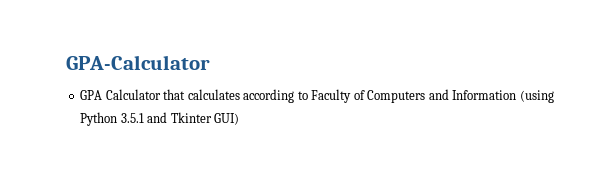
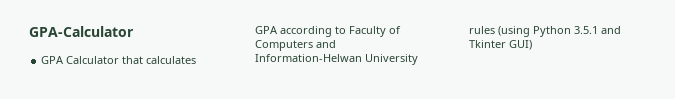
- GPA Calculator that calculates according to Faculty of Computers and Information (using Python 3.5.1 and Tkinter GUI)
+ GPA Calculator that calculates GPA according to Faculty of Computers and Information-Helwan University rules (using Python 3.5.1 and Tkinter GUI)

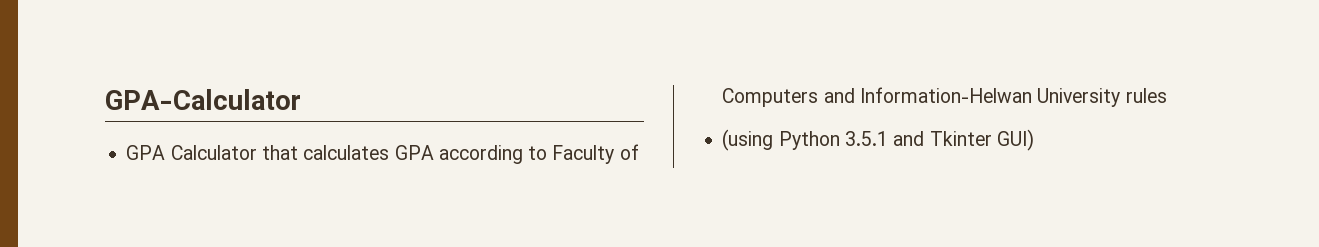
- GPA Calculator that calculates GPA according to Faculty of Computers and Information-Helwan University rules (using Python 3.5.1 and Tkinter GUI)
+ GPA Calculator that calculates GPA according to Faculty of Computers and Information-Helwan University rules
+ (using Python 3.5.1 and Tkinter GUI)

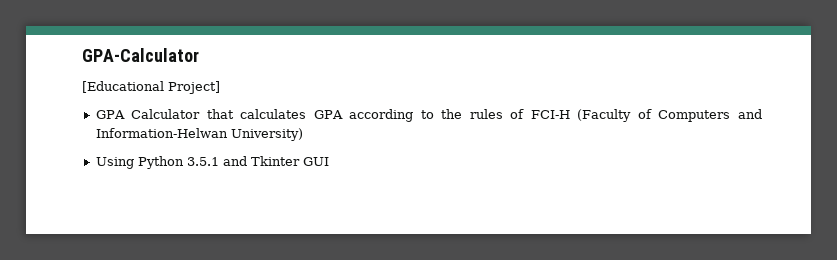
+ [Educational Project]
- GPA Calculator that calculates GPA according to Faculty of Computers and Information-Helwan University rules
- (using Python 3.5.1 and Tkinter GUI)
+ GPA Calculator that calculates GPA according to the rules of FCI-H (Faculty of Computers and Information-Helwan University)
+ Using Python 3.5.1 and Tkinter GUI

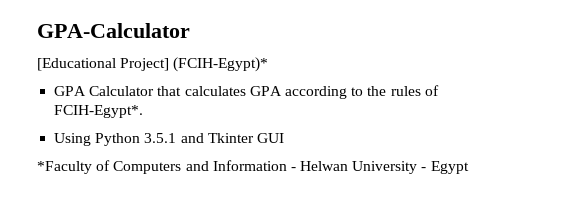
- [Educational Project]
+ [Educational Project] (FCIH-Egypt)*
- GPA Calculator that calculates GPA according to the rules of FCI-H (Faculty of Computers and Information-Helwan University)
+ GPA Calculator that calculates GPA according to the rules of FCIH-Egypt*.
+ *Faculty of Computers and Information - Helwan University - Egypt

